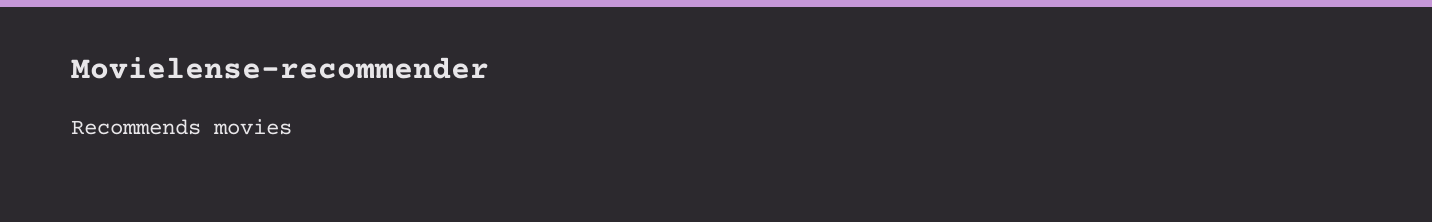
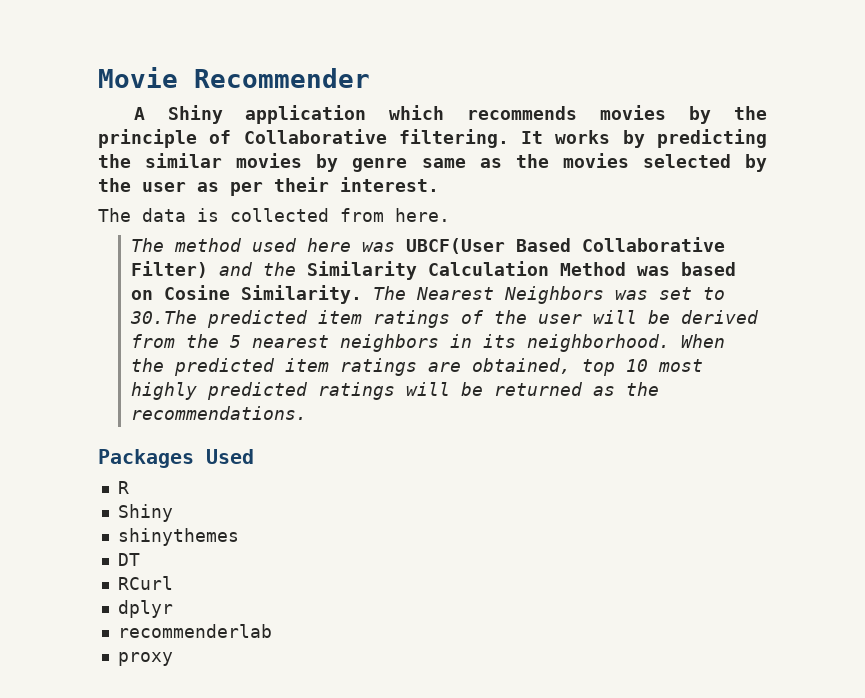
- Movielense-recommender
- Recommends movies
+ Movie Recommender
+ A Shiny application which recommends movies by the principle of Collaborative filtering. It works by predicting the similar movies by genre same as the movies selected by the user as per their interest.
+ The data is collected from here.
+ The method used here was UBCF(User Based Collaborative Filter) and the Similarity Calculation Method was based on Cosine Similarity. The Nearest Neighbors was set to 30.The predicted item ratings of the user will be derived from the 5 nearest neighbors in its neighborhood. When the predicted item ratings are obtained, top 10 most highly predicted ratings will be returned as the recommendations.
+ Packages Used
+ R
+ Shiny
+ shinythemes
+ DT
+ RCurl
+ dplyr
+ recommenderlab
+ proxy

